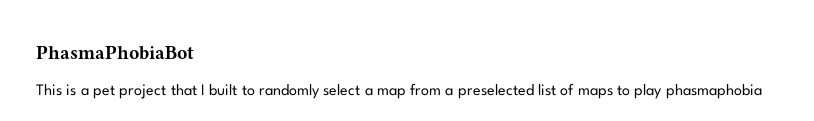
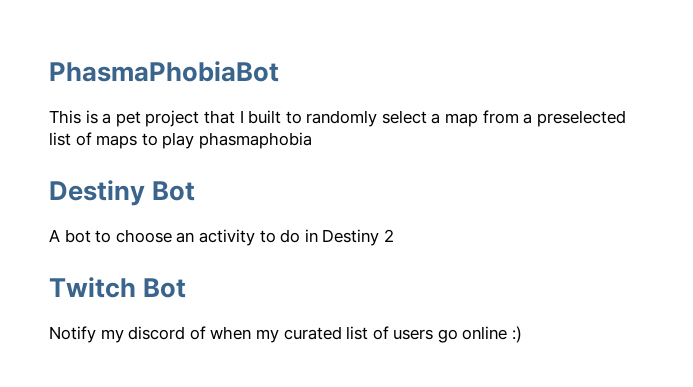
+ Destiny Bot
+ A bot to choose an activity to do in Destiny 2
+ Twitch Bot
+ Notify my discord of when my curated list of users go online :)

